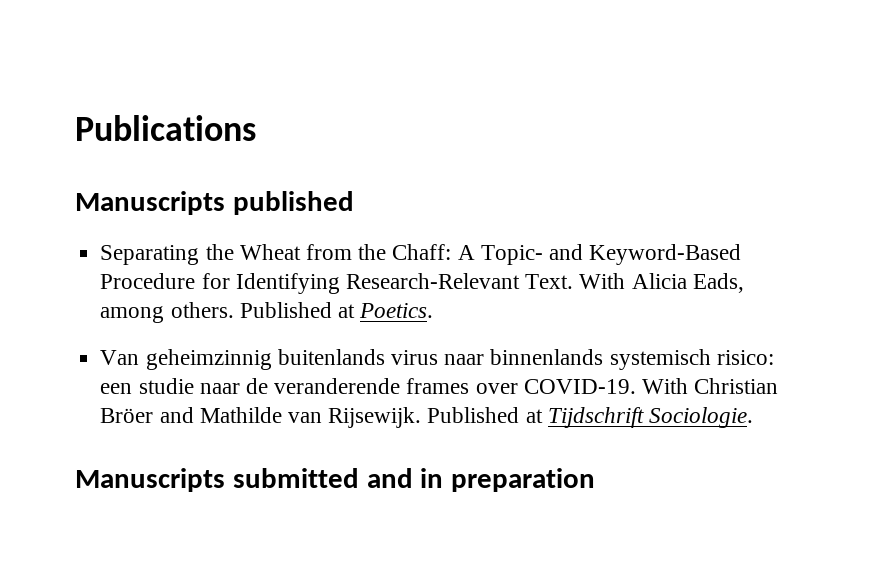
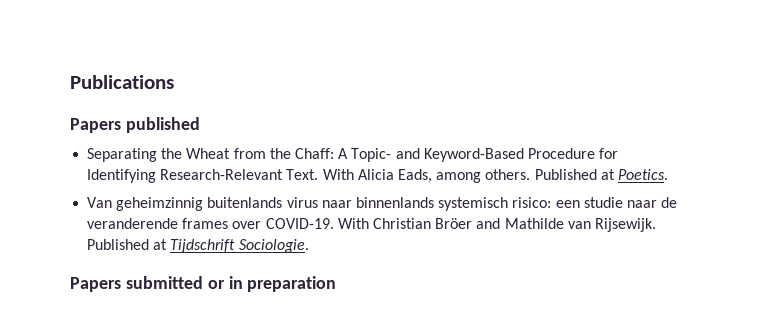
- Manuscripts published
+ Papers published
- Manuscripts submitted and in preparation
+ Papers submitted or in preparation

